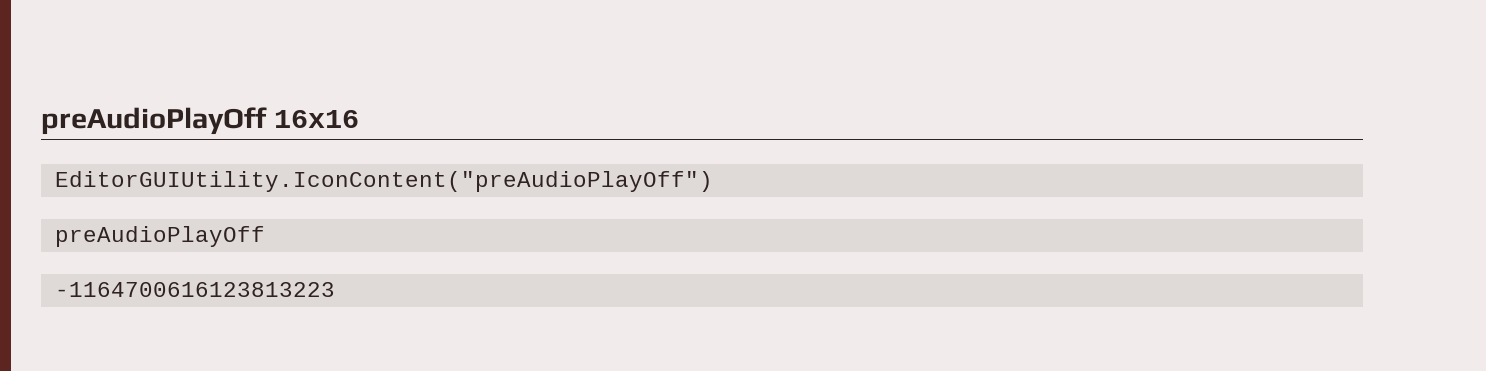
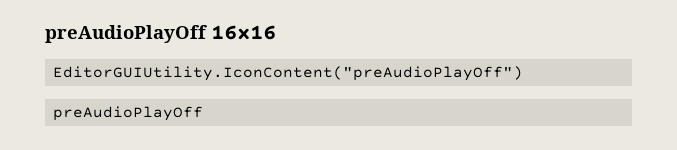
- -1164700616123813223

